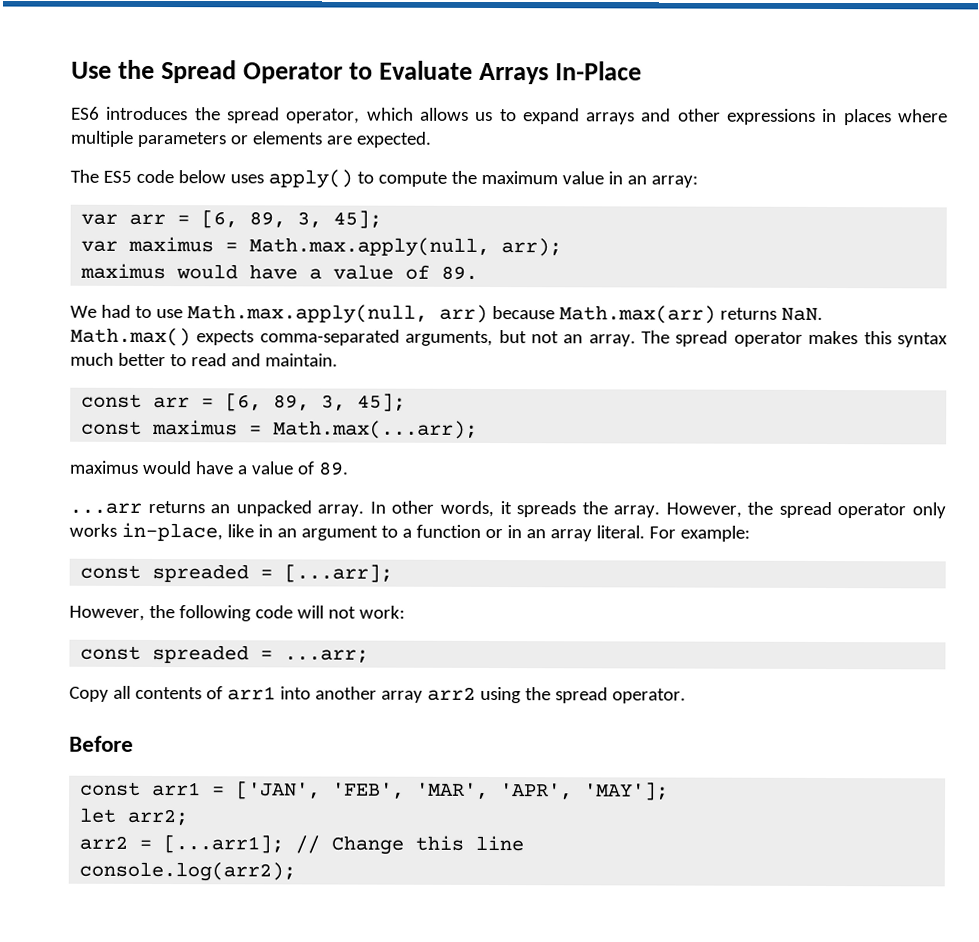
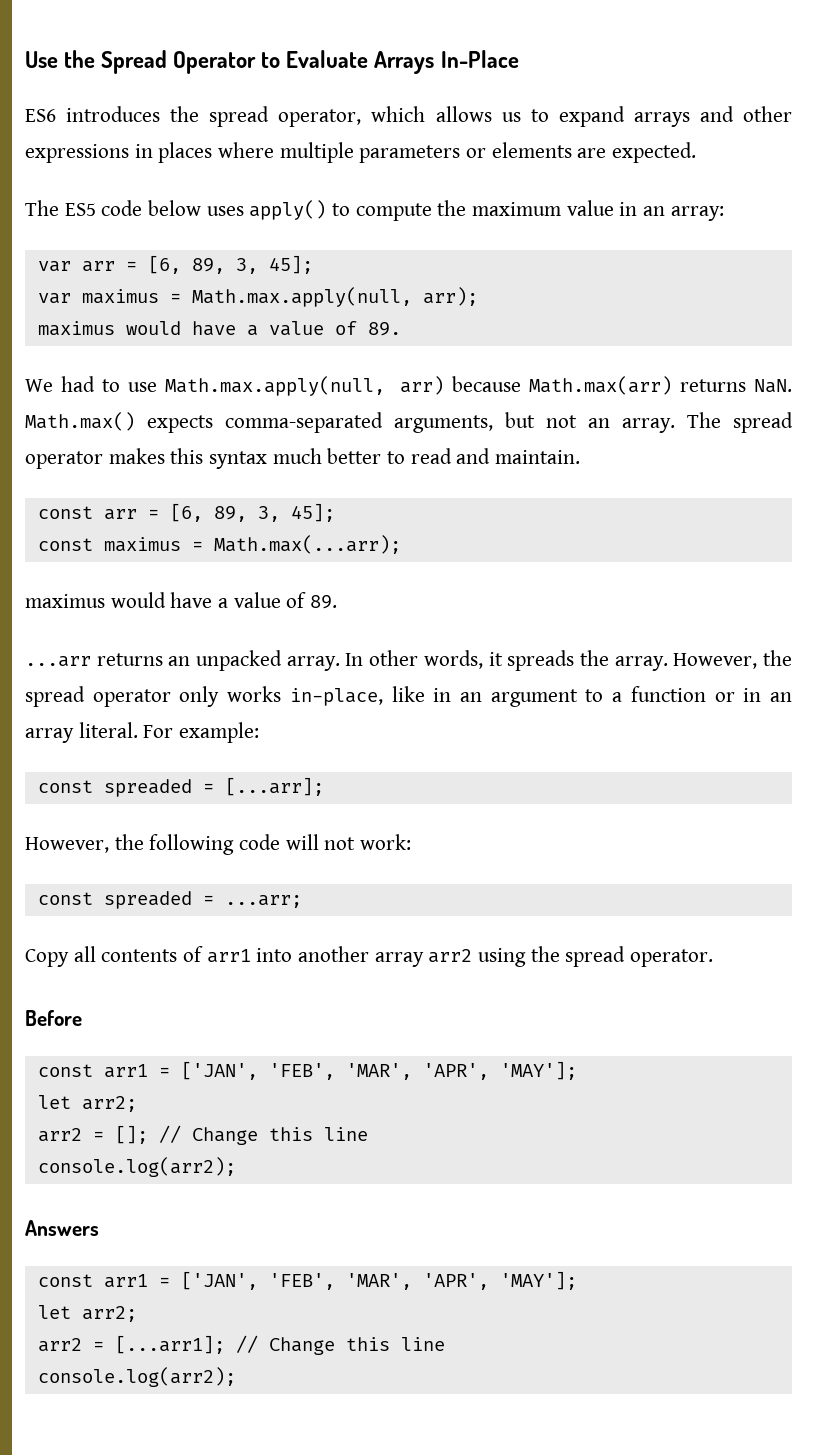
+ arr2 = []; // Change this line
+ console.log(arr2);
+ Answers
+ const arr1 = ['JAN', 'FEB', 'MAR', 'APR', 'MAY'];
+ let arr2;

